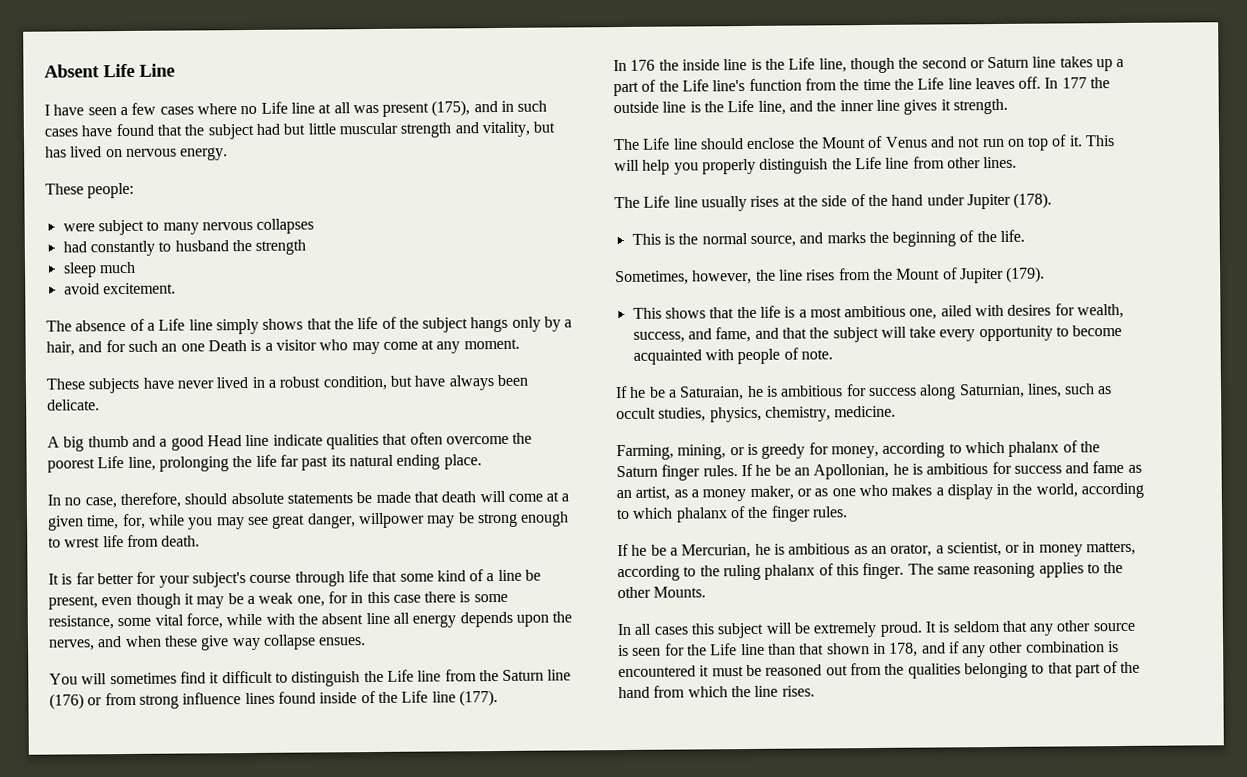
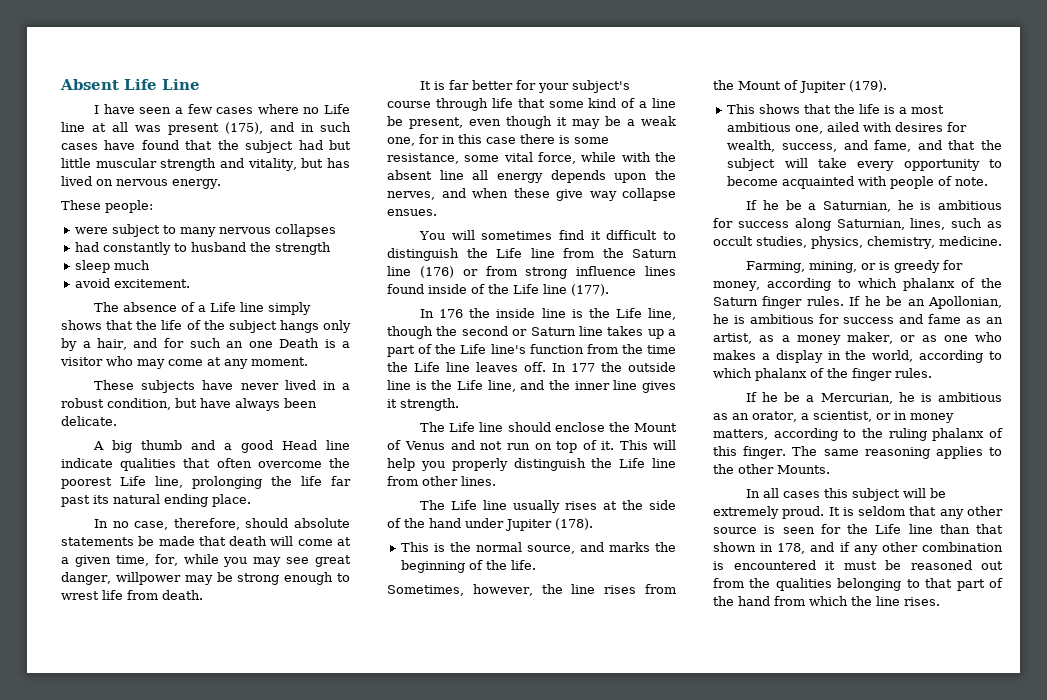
- If he be a Saturaian, he is ambitious for success along Saturnian, lines, such as occult studies, physics, chemistry, medicine.
+ If he be a Saturnian, he is ambitious for success along Saturnian, lines, such as occult studies, physics, chemistry, medicine.

